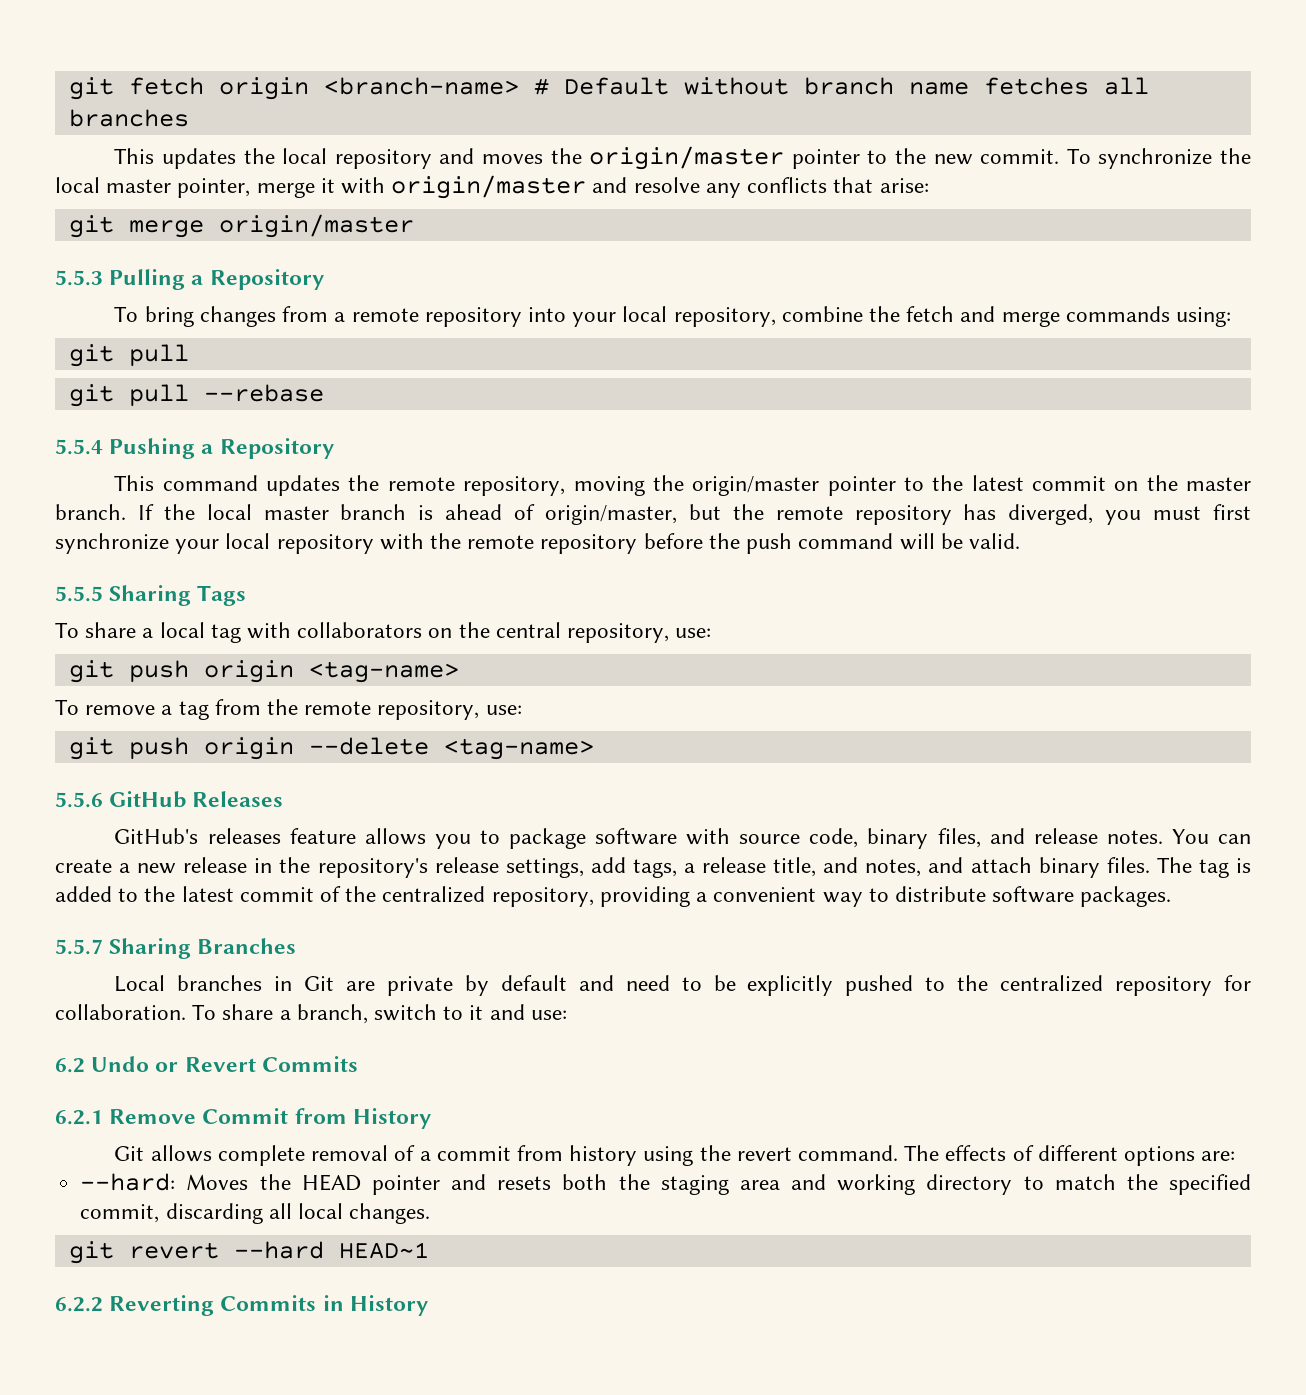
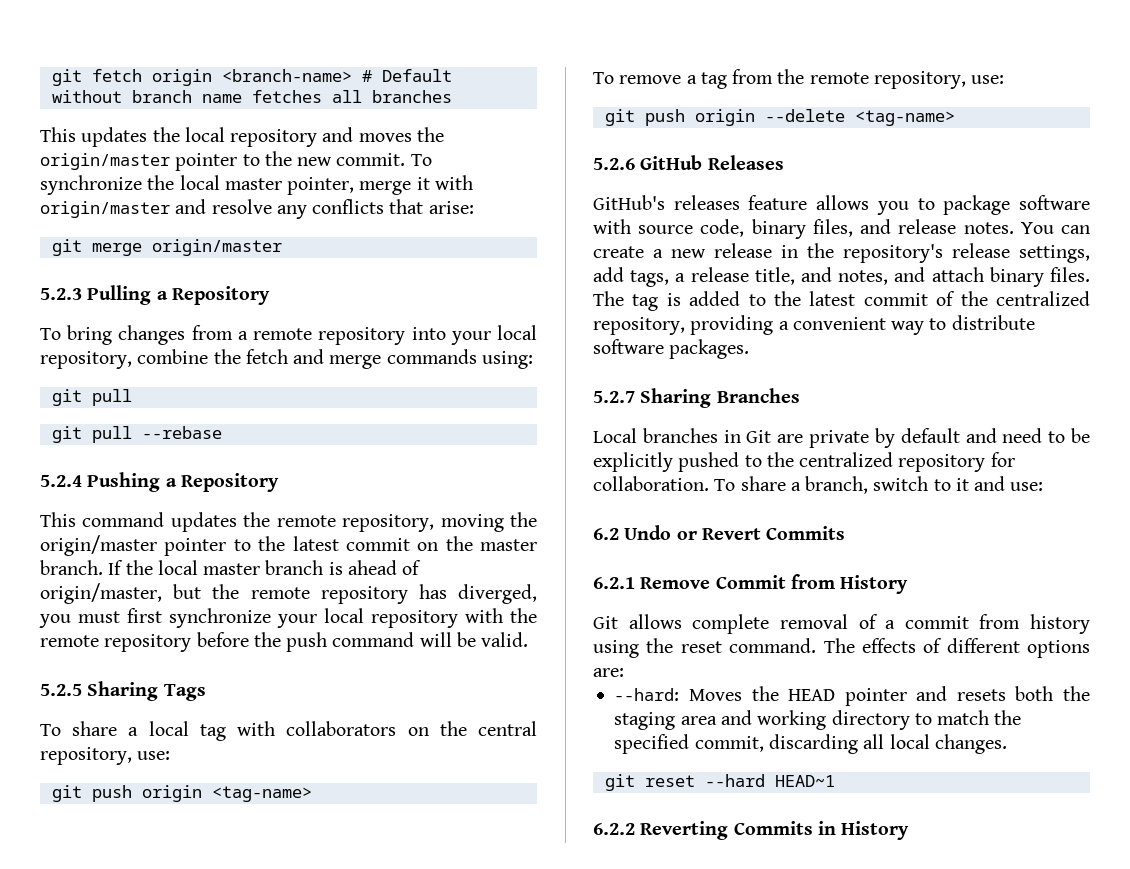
- 5.5.3 Pulling a Repository
+ 5.2.3 Pulling a Repository
- 5.5.4 Pushing a Repository
+ 5.2.4 Pushing a Repository
- 5.5.5 Sharing Tags
+ 5.2.5 Sharing Tags
- 5.5.6 GitHub Releases
+ 5.2.6 GitHub Releases
- 5.5.7 Sharing Branches
+ 5.2.7 Sharing Branches
- Git allows complete removal of a commit from history using the revert command.
+ Git allows complete removal of a commit from history using the reset command.
- git revert --hard HEAD~1
+ git reset --hard HEAD~1

